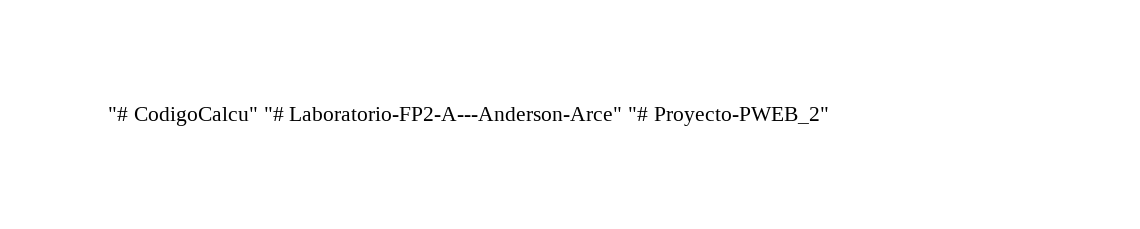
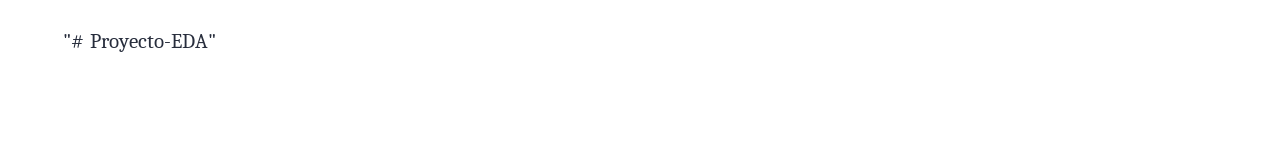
- "# CodigoCalcu" "# Laboratorio-FP2-A---Anderson-Arce" "# Proyecto-PWEB_2"
+ "# Proyecto-EDA"

